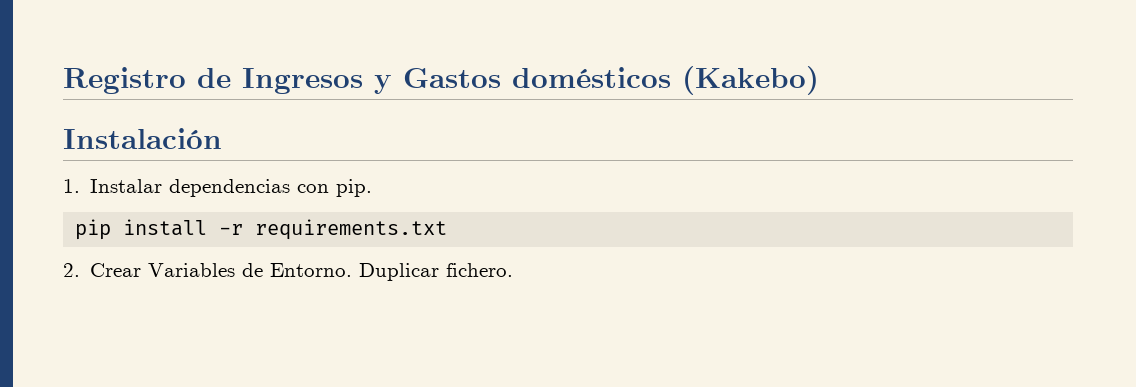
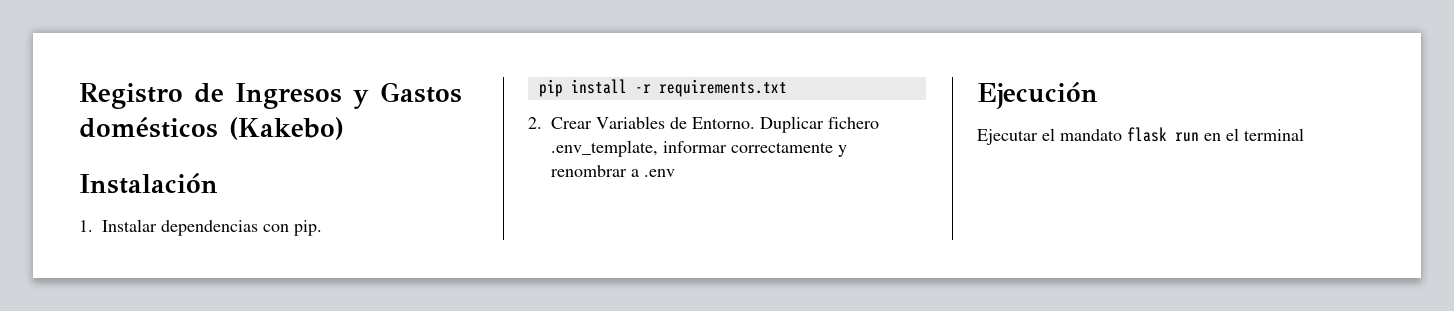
- Duplicar fichero.
+ Duplicar fichero .env_template, informar correctamente y renombrar a .env
+ Ejecución
+ Ejecutar el mandato flask run en el terminal

